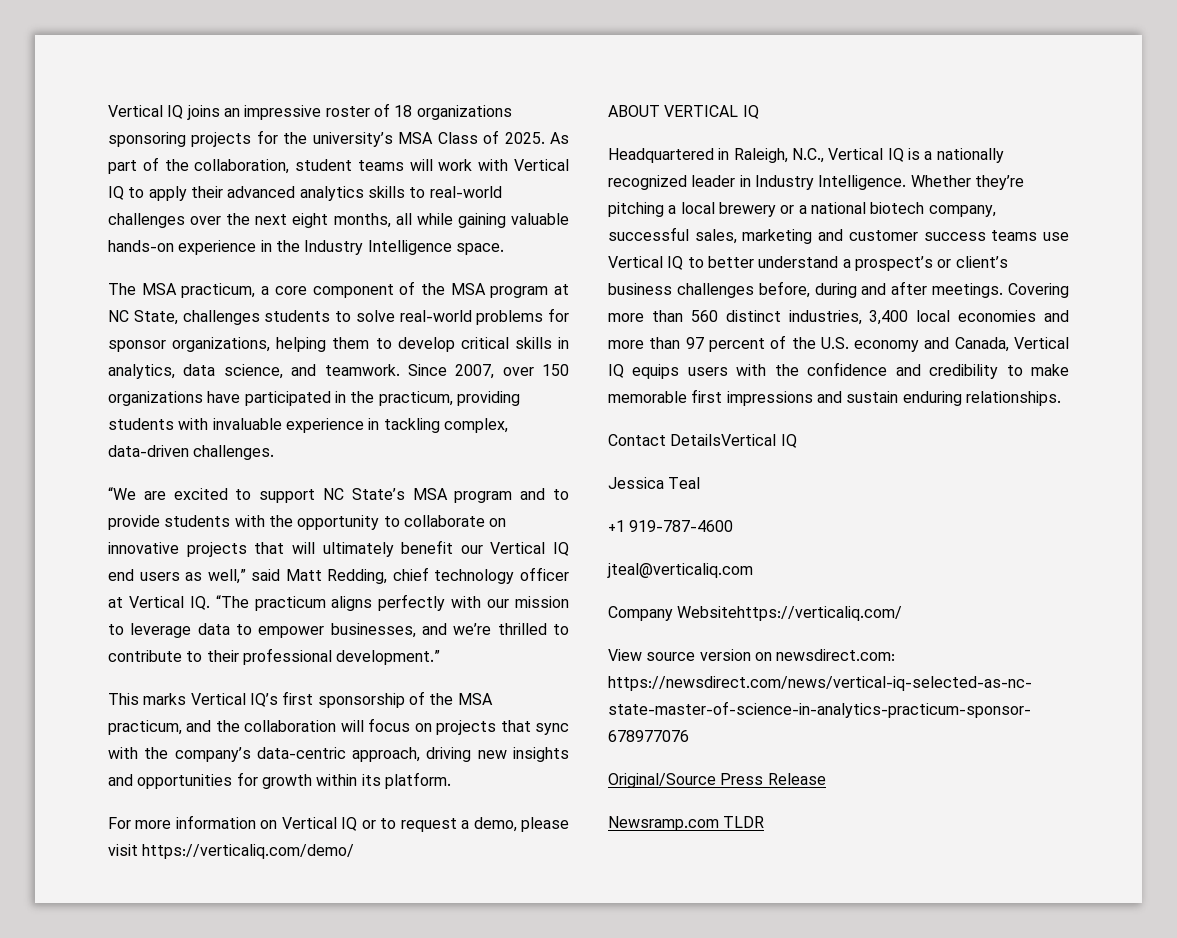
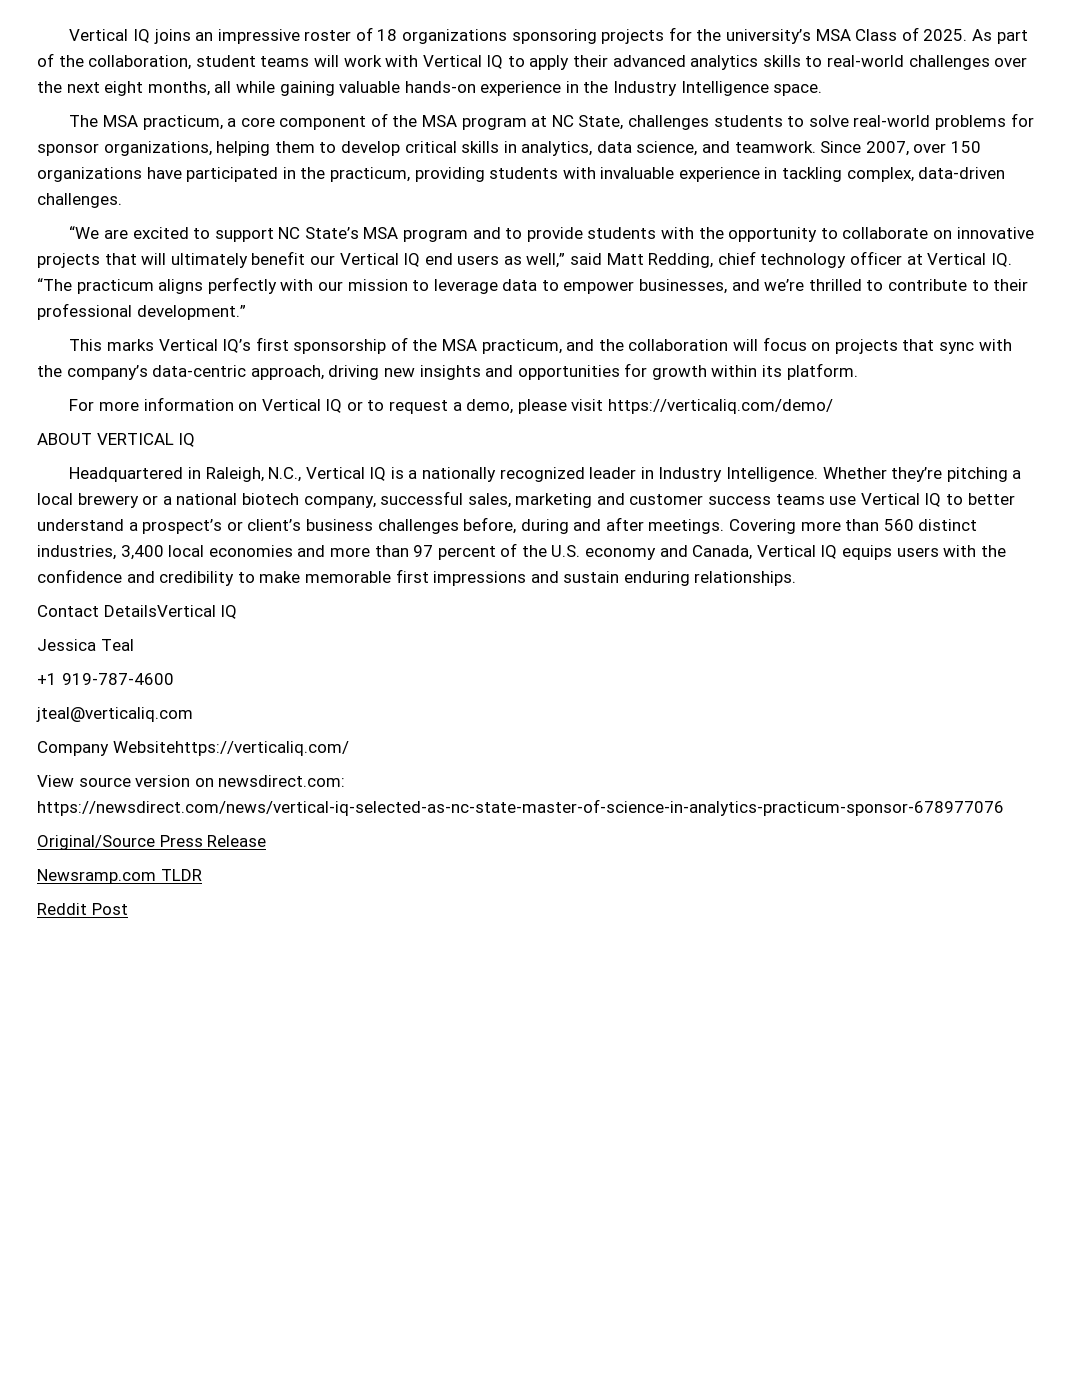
+ Reddit Post

